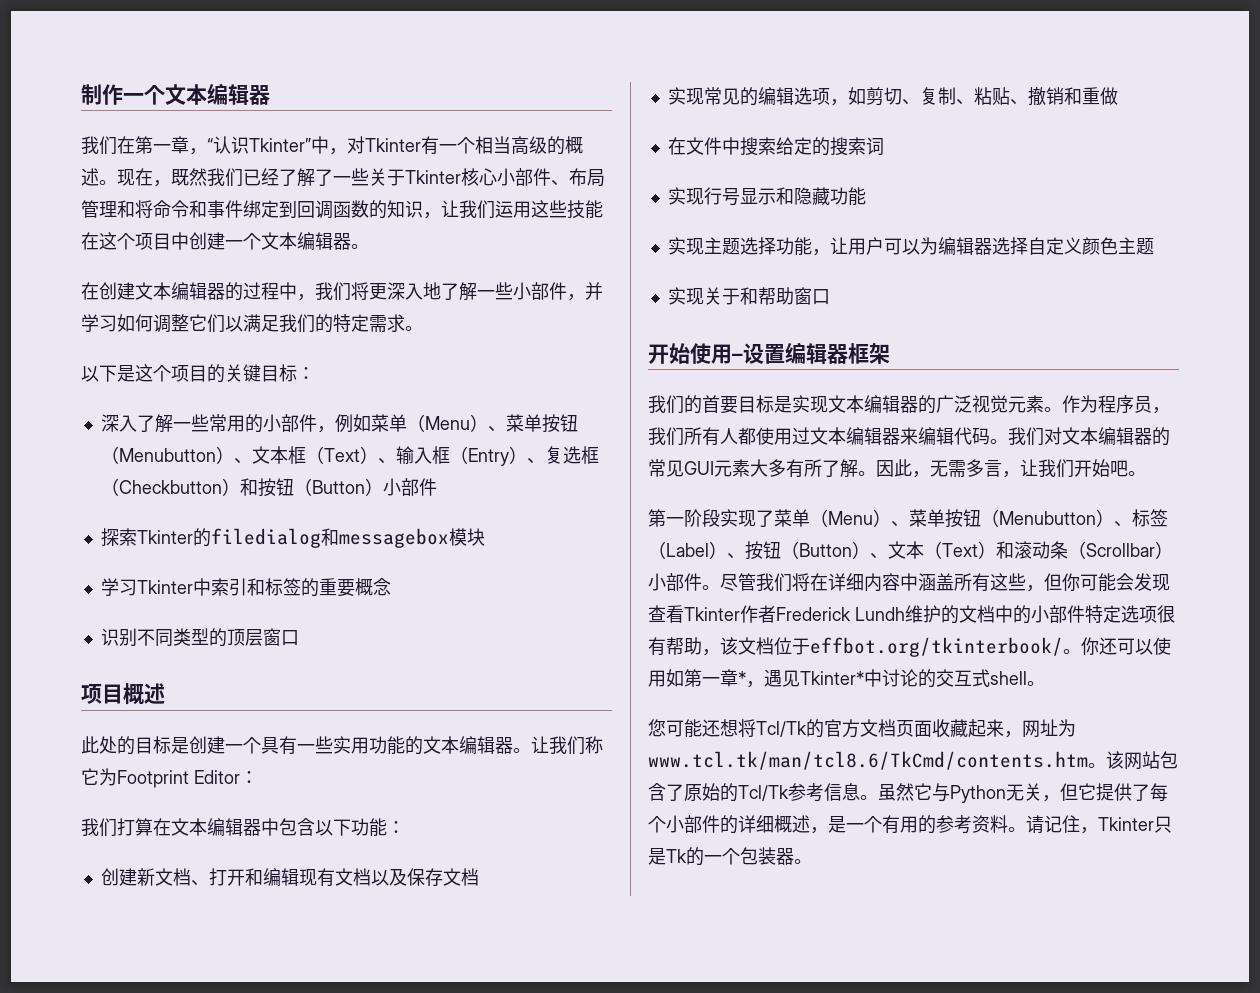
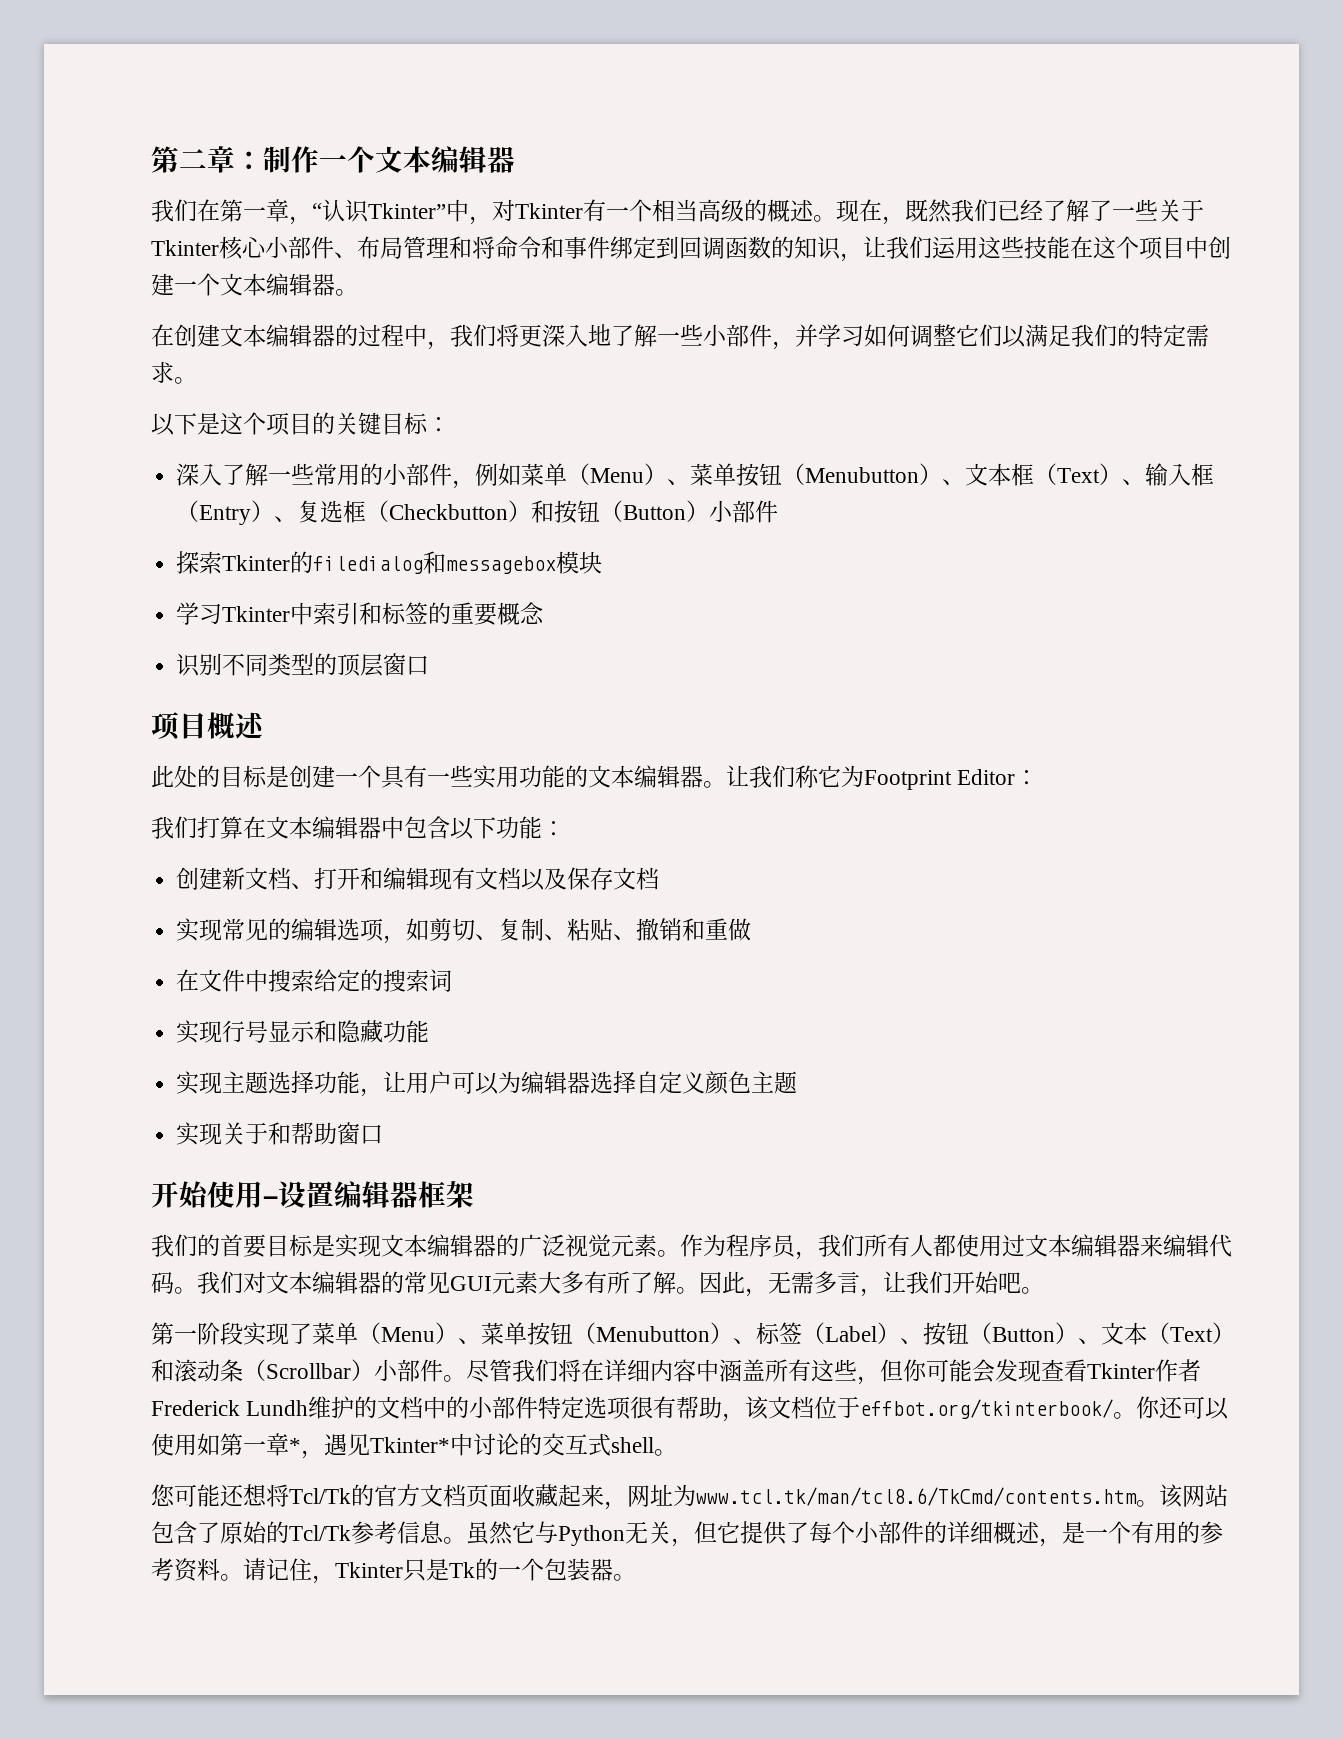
- 制作一个文本编辑器
+ 第二章：制作一个文本编辑器

